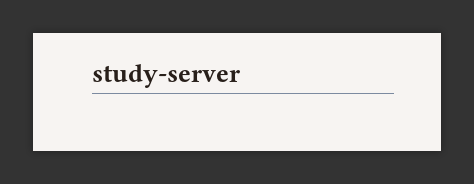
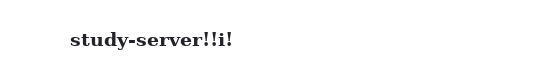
- study-server
+ study-server!!i!

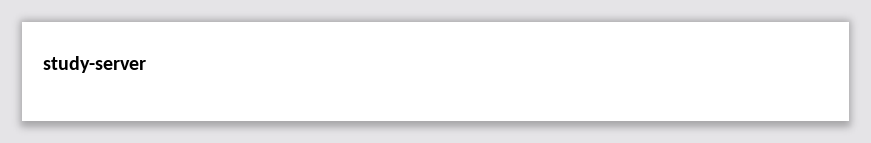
- study-server!!i!
+ study-server

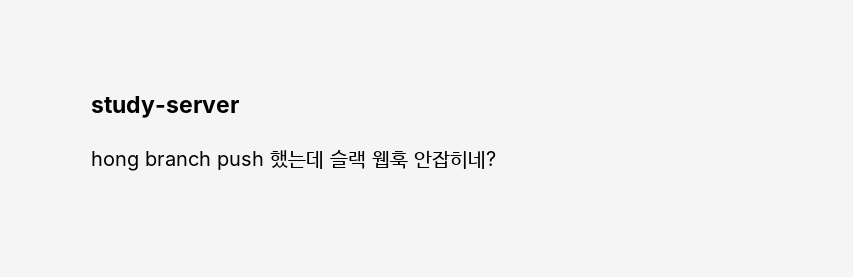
+ hong branch push 했는데 슬랙 웹훅 안잡히네?

